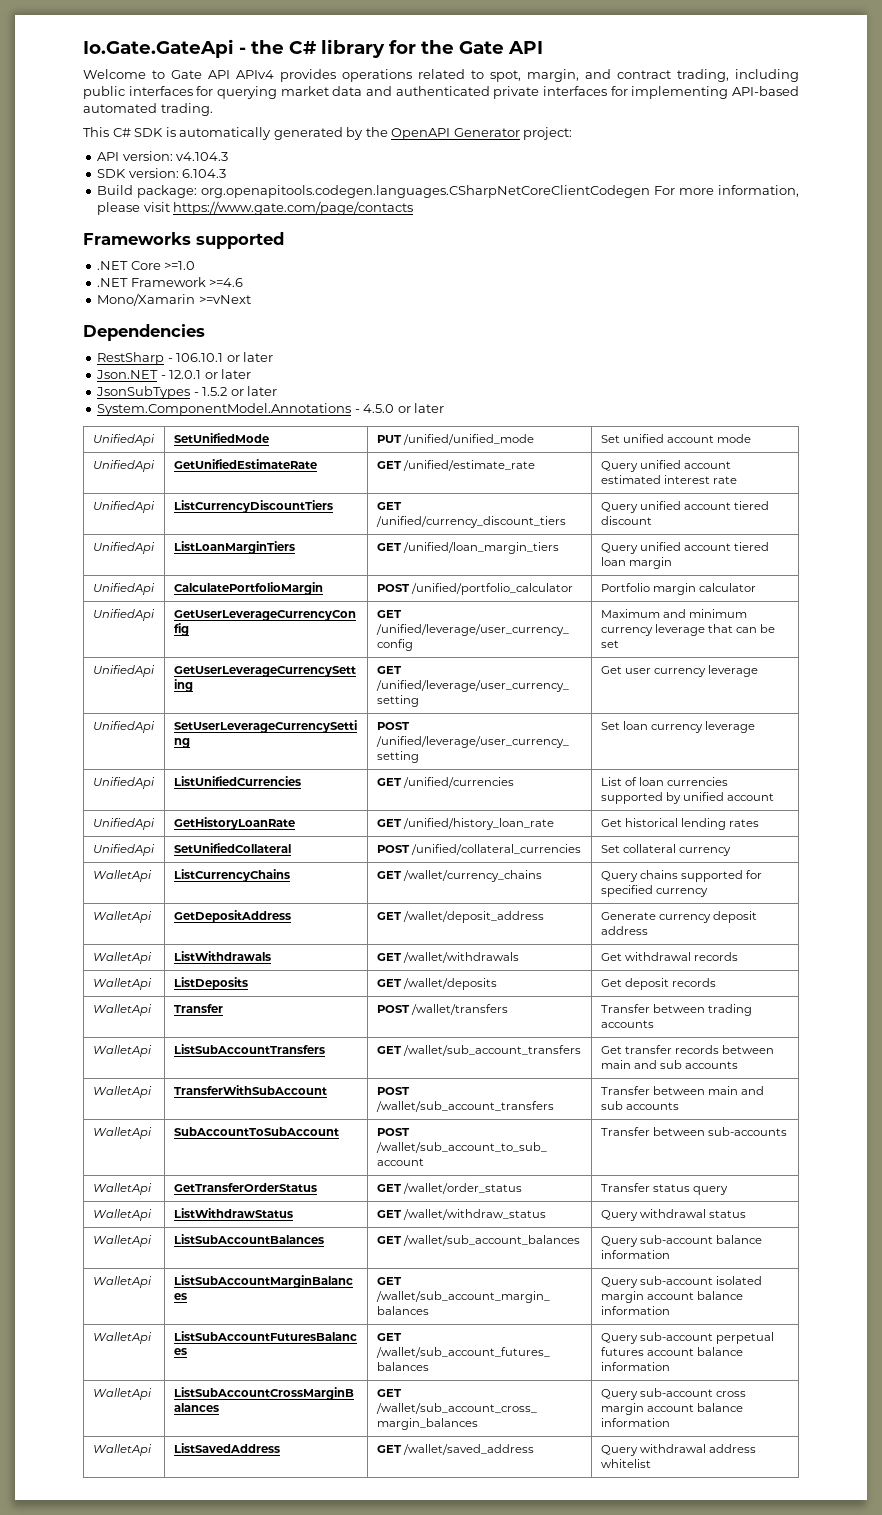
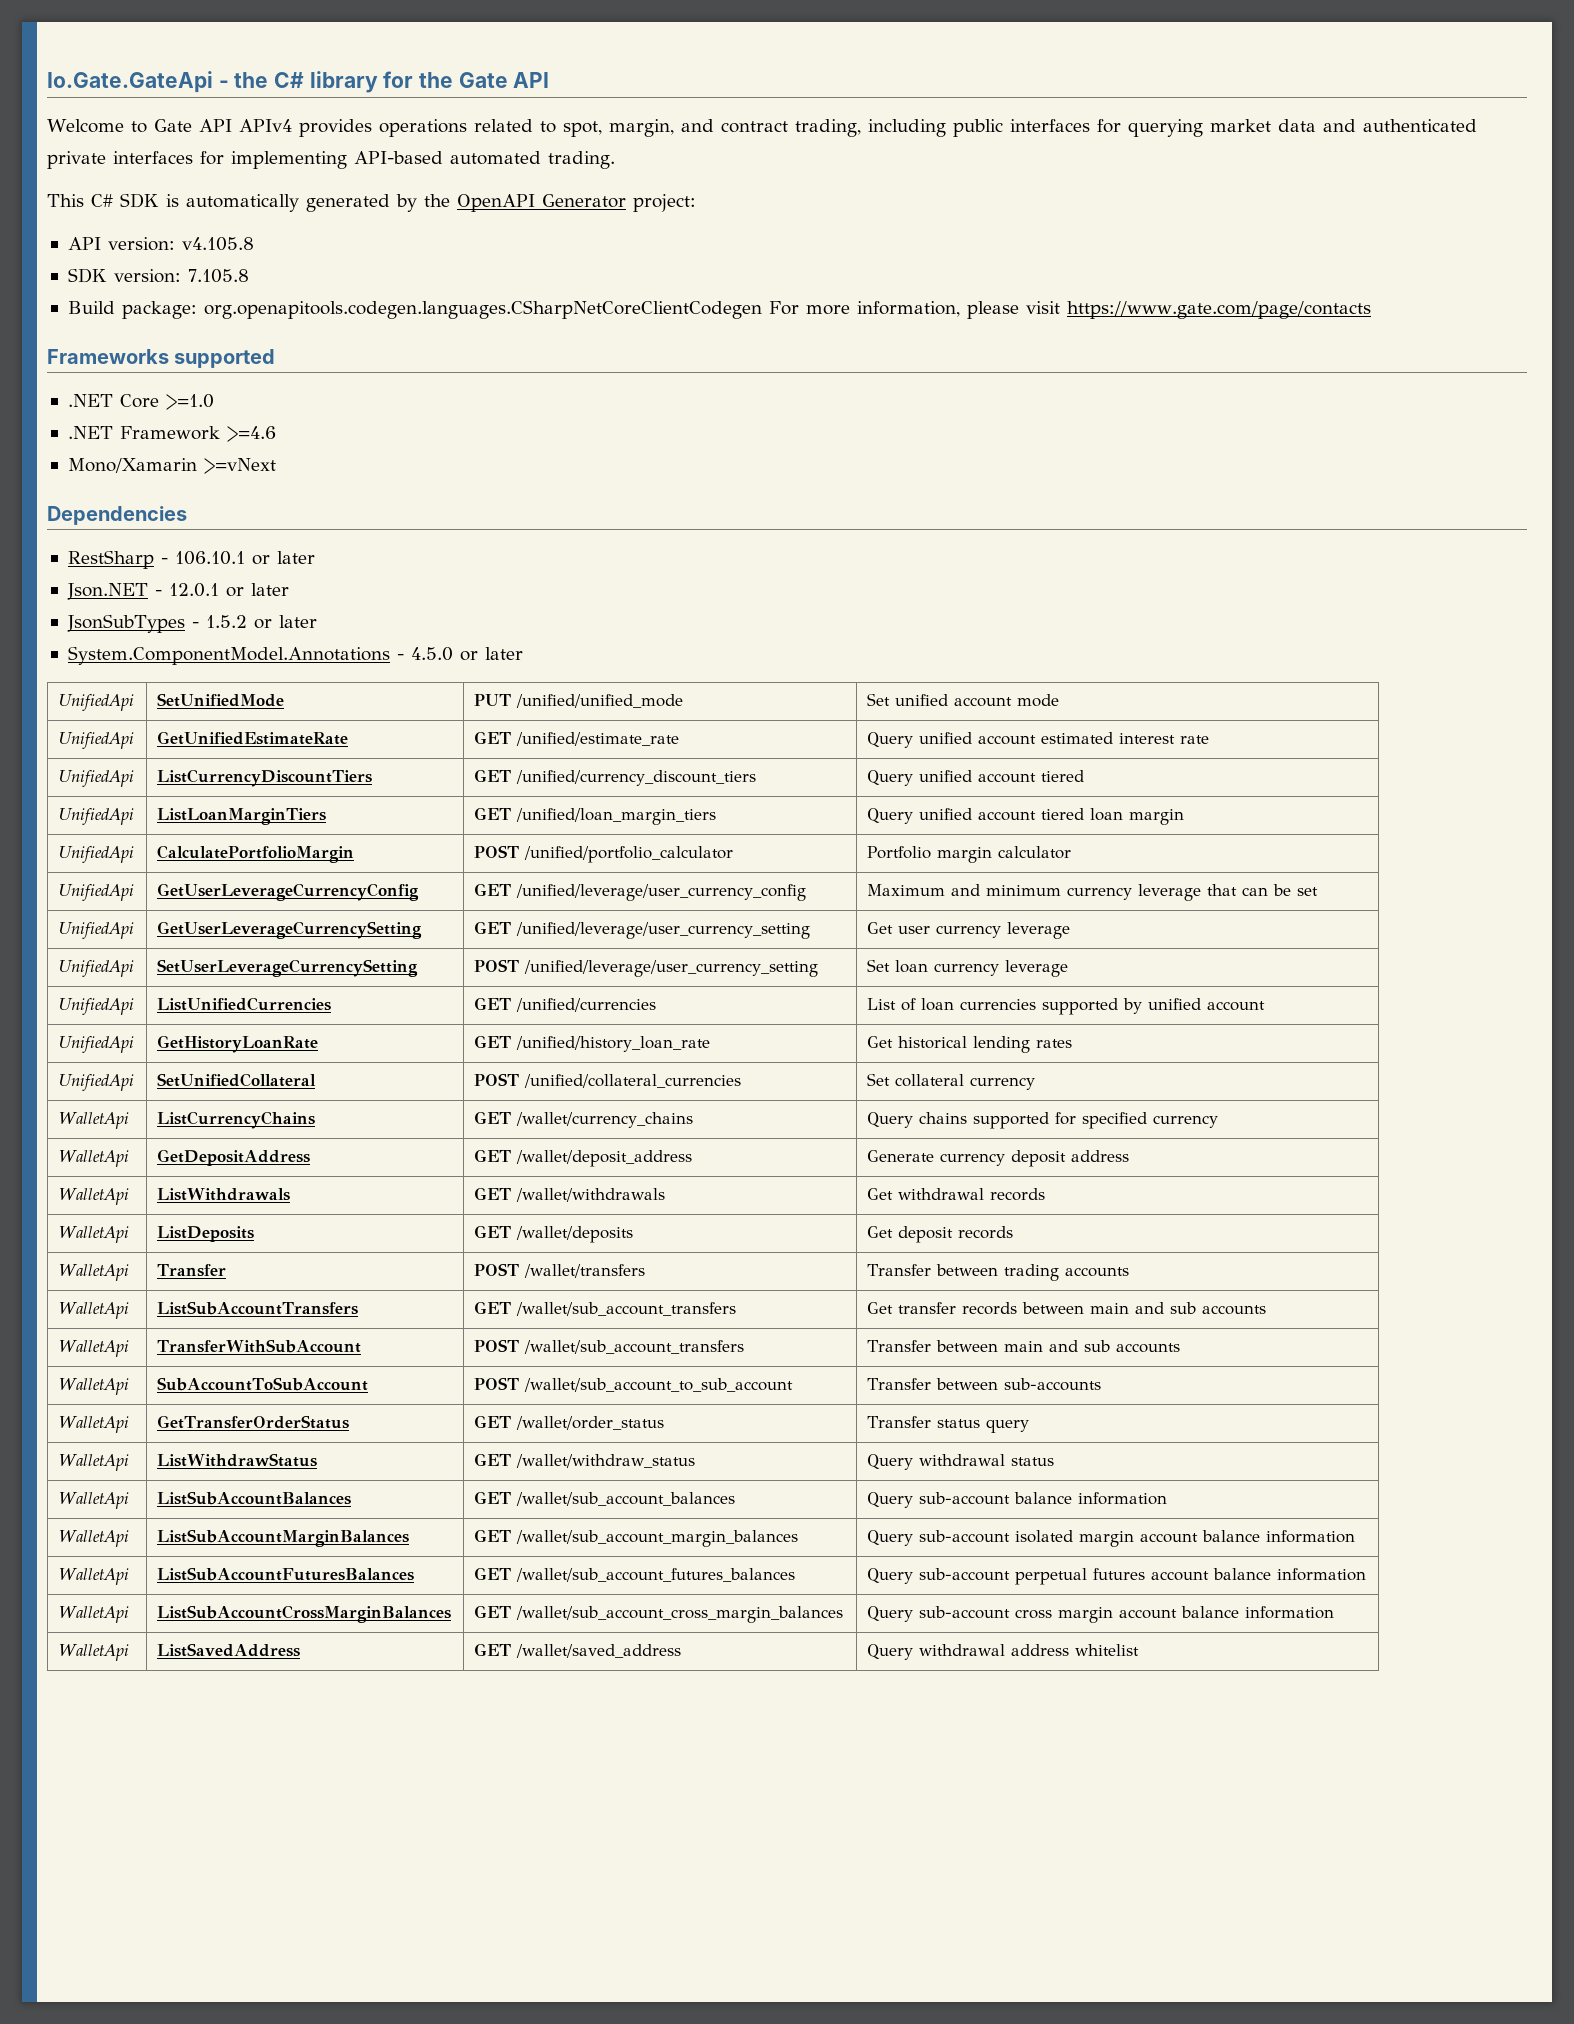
- API version: v4.104.3
+ API version: v4.105.8
- SDK version: 6.104.3
+ SDK version: 7.105.8
- UnifiedApi | ListCurrencyDiscountTiers | GET /unified/currency_discount_tiers | Query unified account tiered discount
+ UnifiedApi | ListCurrencyDiscountTiers | GET /unified/currency_discount_tiers | Query unified account tiered

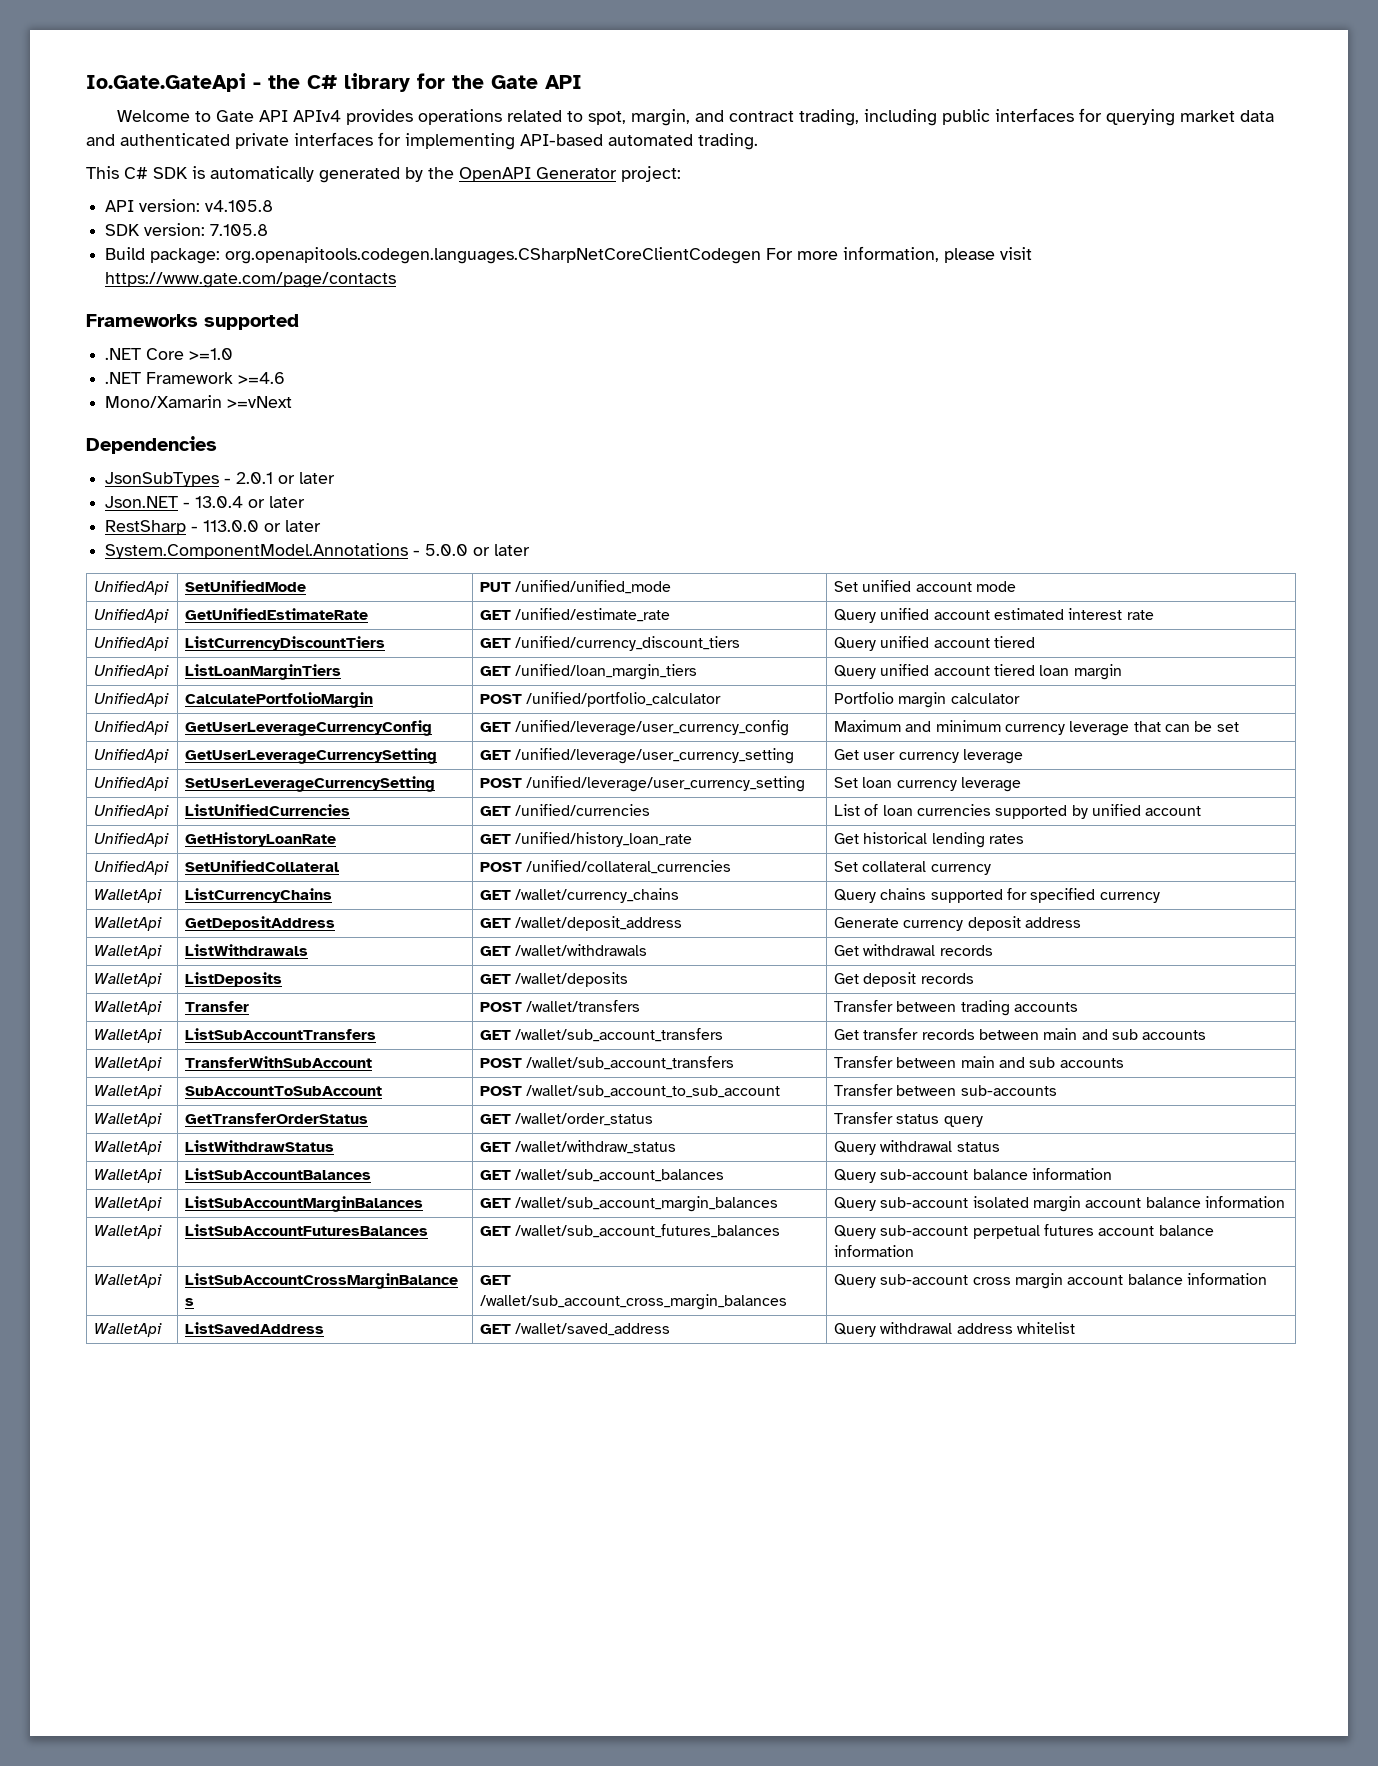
- RestSharp - 106.10.1 or later
+ JsonSubTypes - 2.0.1 or later
- Json.NET - 12.0.1 or later
- JsonSubTypes - 1.5.2 or later
+ Json.NET - 13.0.4 or later
+ RestSharp - 113.0.0 or later
- System.ComponentModel.Annotations - 4.5.0 or later
+ System.ComponentModel.Annotations - 5.0.0 or later

